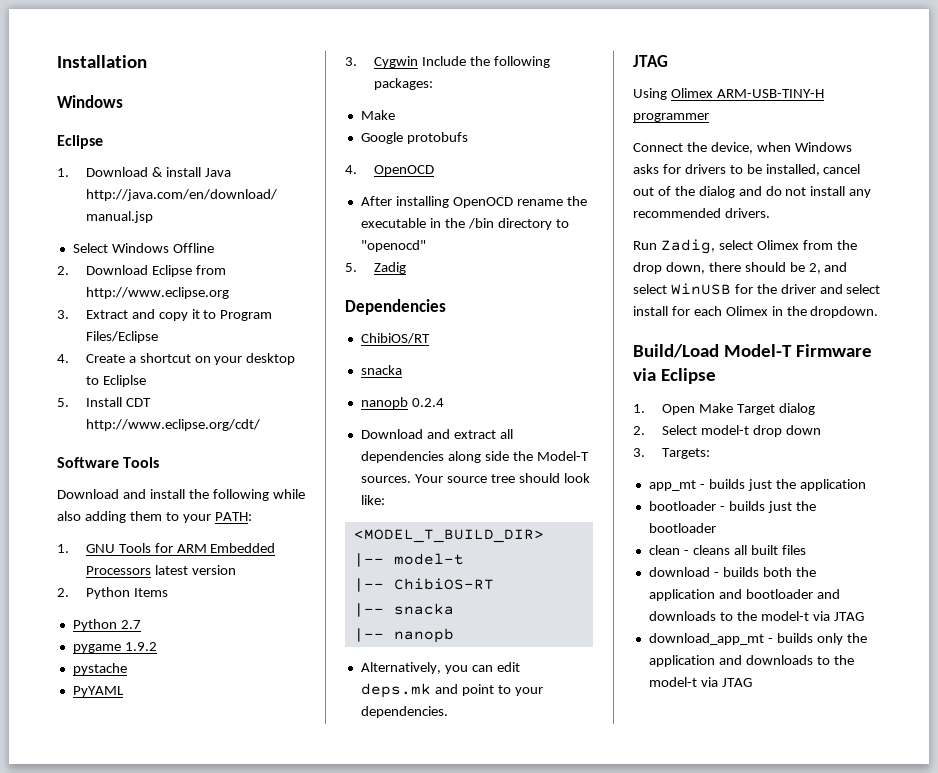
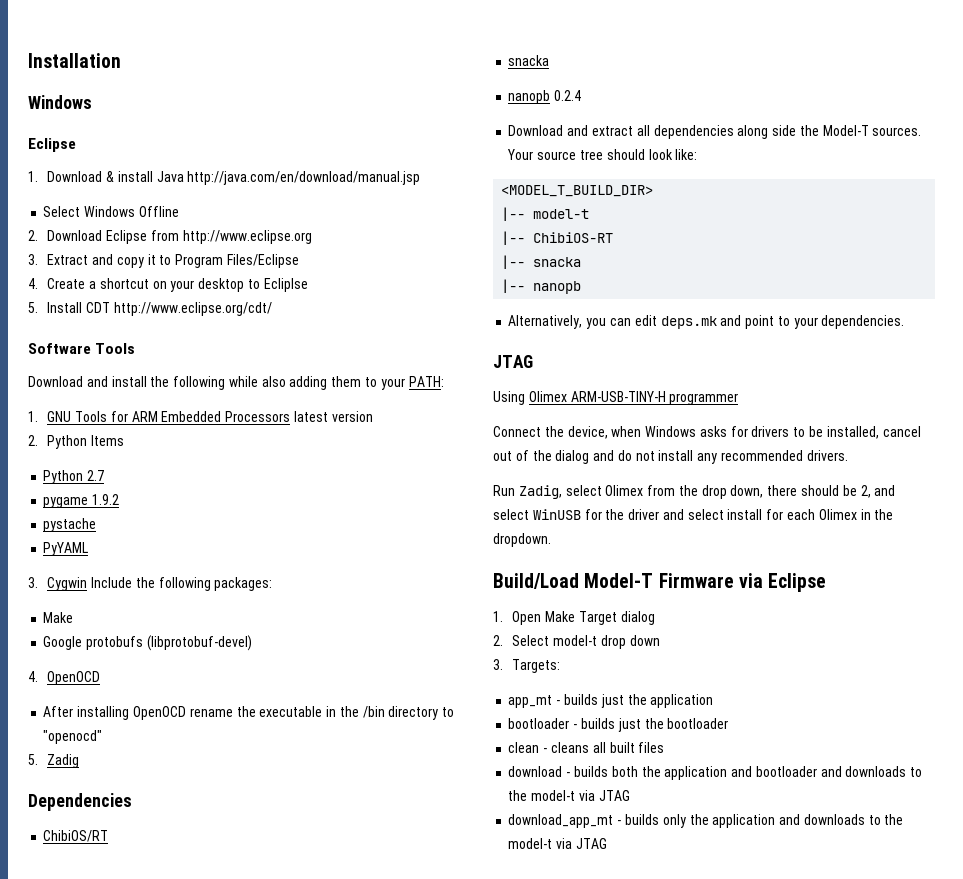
- Google protobufs
+ Google protobufs (libprotobuf-devel)

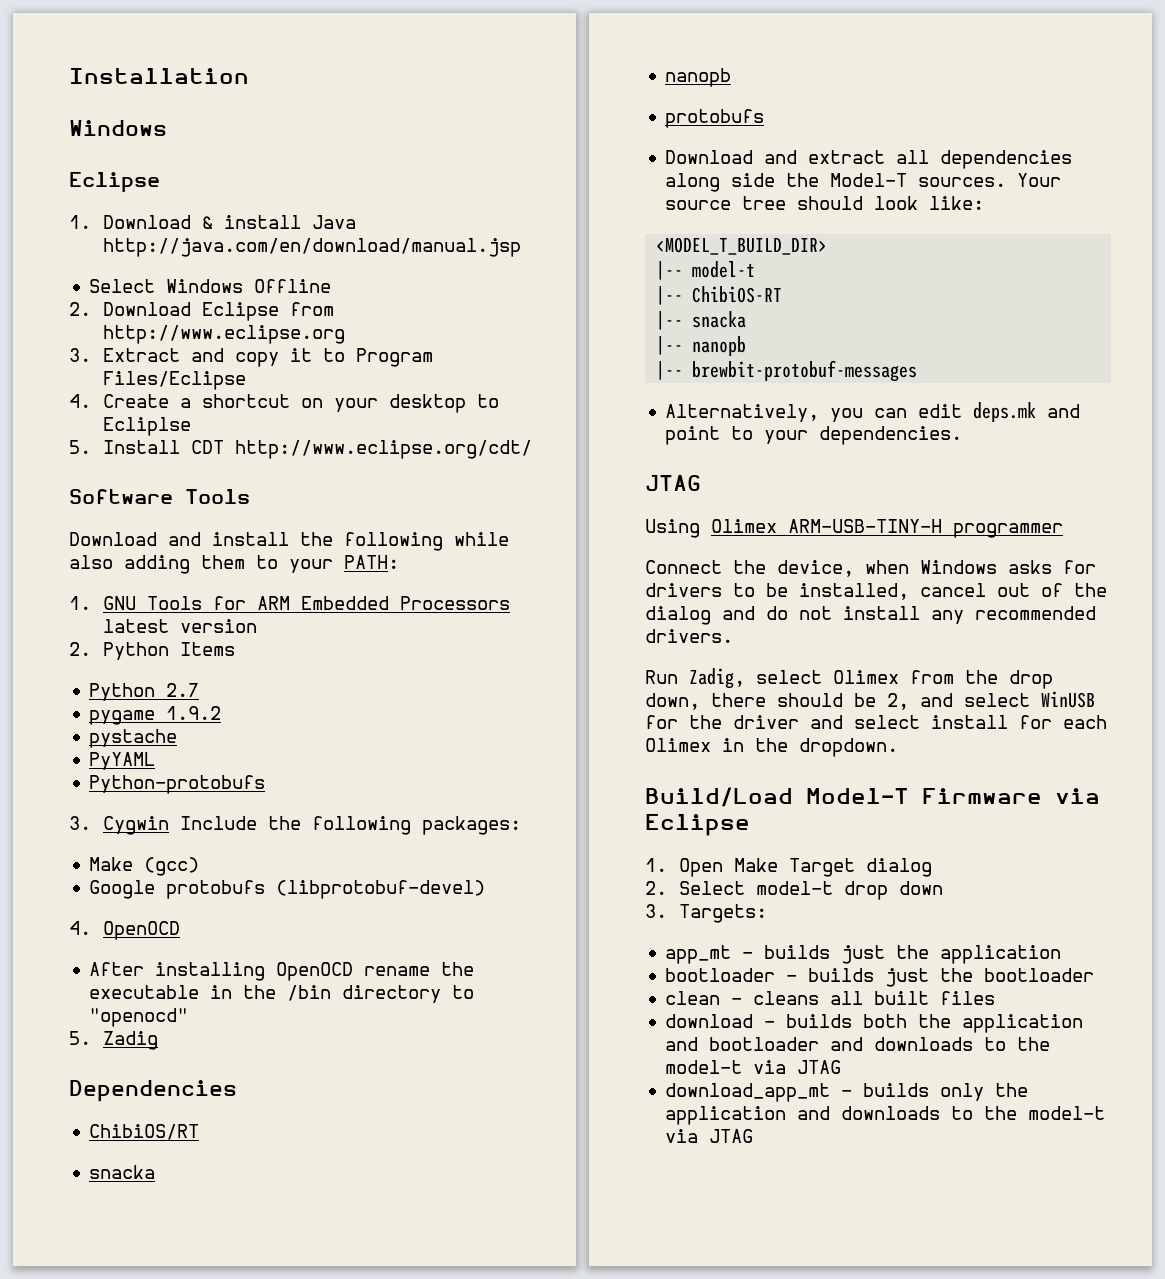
+ Python-protobufs
  3. Cygwin Include the following packages:
- Make
+ Make (gcc)
  ChibiOS/RT
  snacka
- nanopb 0.2.4
+ nanopb
+ protobufs
+ |-- brewbit-protobuf-messages

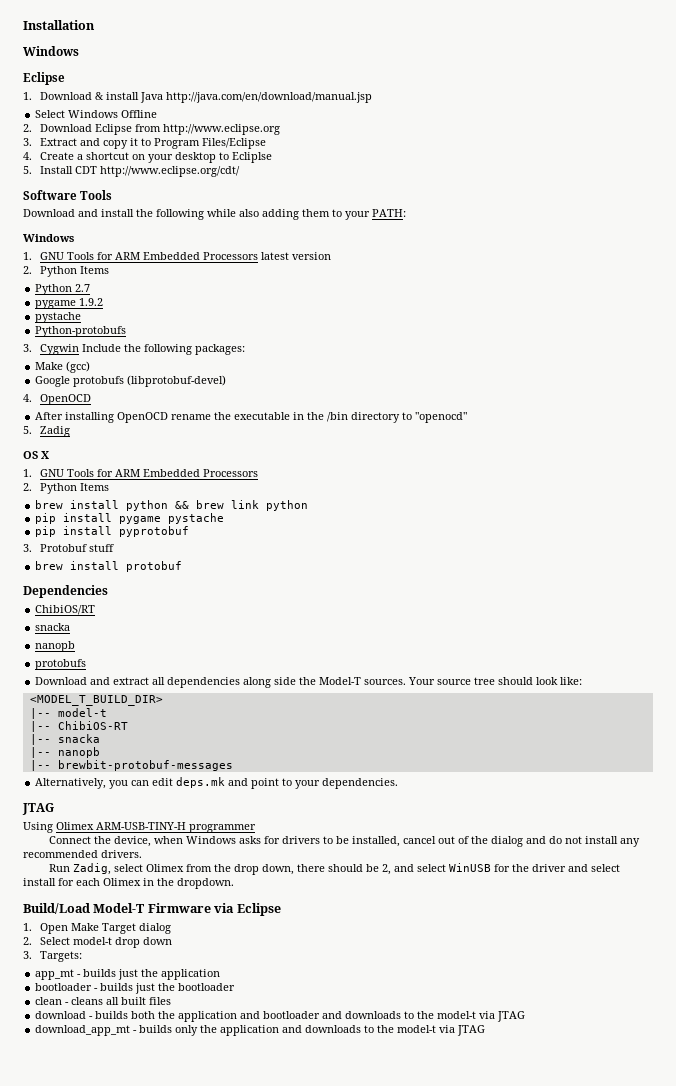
  Download and install the following while also adding them to your PATH:
+ Windows
- PyYAML
+ OS X
+ 1. GNU Tools for ARM Embedded Processors
+ 2. Python Items
+ brew install python && brew link python
+ pip install pygame pystache
+ pip install pyprotobuf
+ 3. Protobuf stuff
+ brew install protobuf

